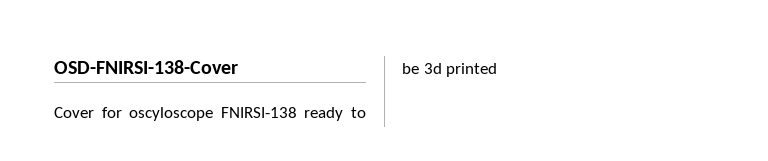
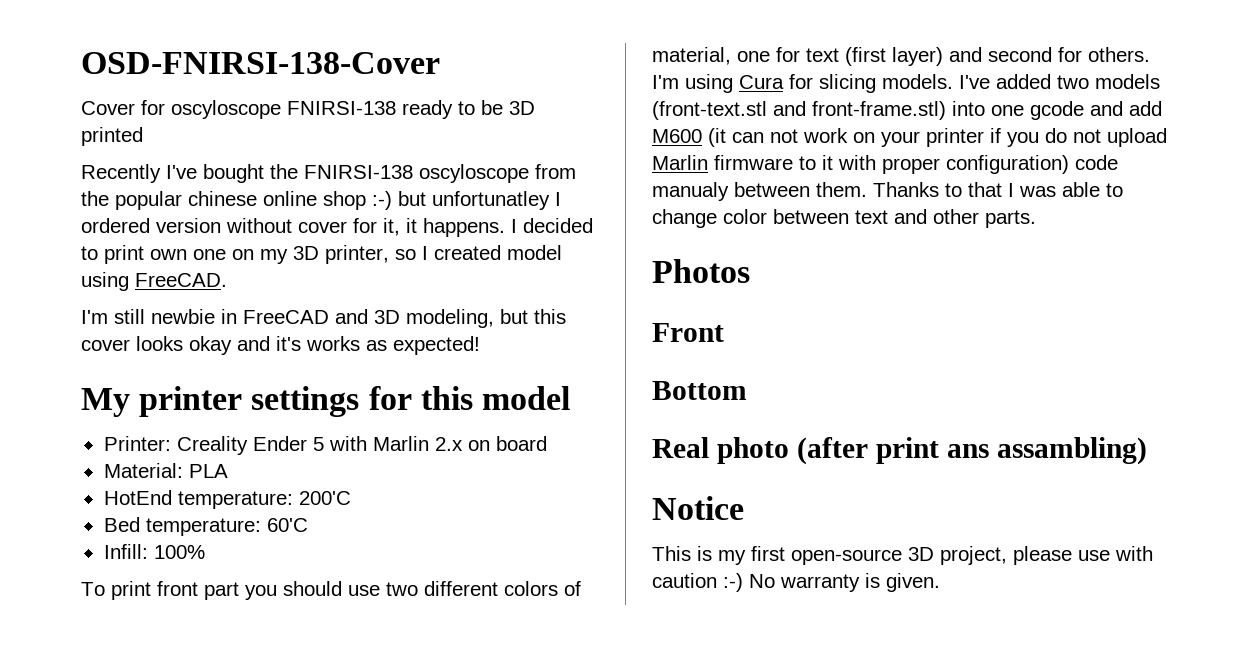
- Cover for oscyloscope FNIRSI-138 ready to be 3d printed
+ Cover for oscyloscope FNIRSI-138 ready to be 3D printed
+ Recently I've bought the FNIRSI-138 oscyloscope from the popular chinese online shop :-) but unfortunatley I ordered version without cover for it, it happens. I decided to print own one on my 3D printer, so I created model using FreeCAD.
+ I'm still newbie in FreeCAD and 3D modeling, but this cover looks okay and it's works as expected!
+ My printer settings for this model
+ Printer: Creality Ender 5 with Marlin 2.x on board
+ Material: PLA
+ HotEnd temperature: 200'C
+ Bed temperature: 60'C
+ Infill: 100%
+ To print front part you should use two different colors of material, one for text (first layer) and second for others. I'm using Cura for slicing models. I've added two models (front-text.stl and front-frame.stl) into one gcode and add M600 (it can not work on your printer if you do not upload Marlin firmware to it with proper configuration) code manualy between them. Thanks to that I was able to change color between text and other parts.
+ Photos
+ Front
+ Bottom
+ Real photo (after print ans assambling)
+ Notice
+ This is my first open-source 3D project, please use with caution :-) No warranty is given.

